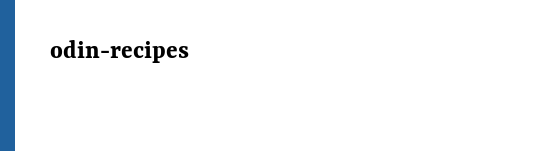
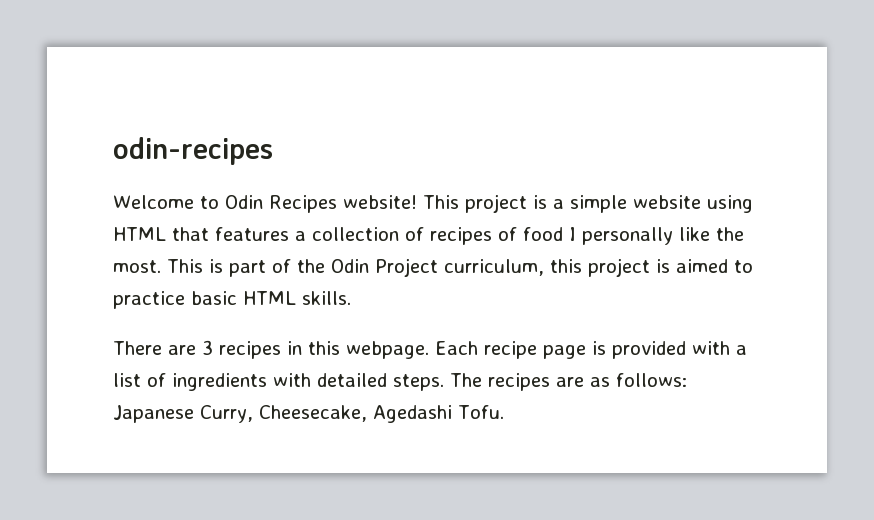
+ Welcome to Odin Recipes website! This project is a simple website using HTML that features a collection of recipes of food I personally like the most. This is part of the Odin Project curriculum, this project is aimed to practice basic HTML skills.
+ There are 3 recipes in this webpage. Each recipe page is provided with a list of ingredients with detailed steps. The recipes are as follows: Japanese Curry, Cheesecake, Agedashi Tofu.

